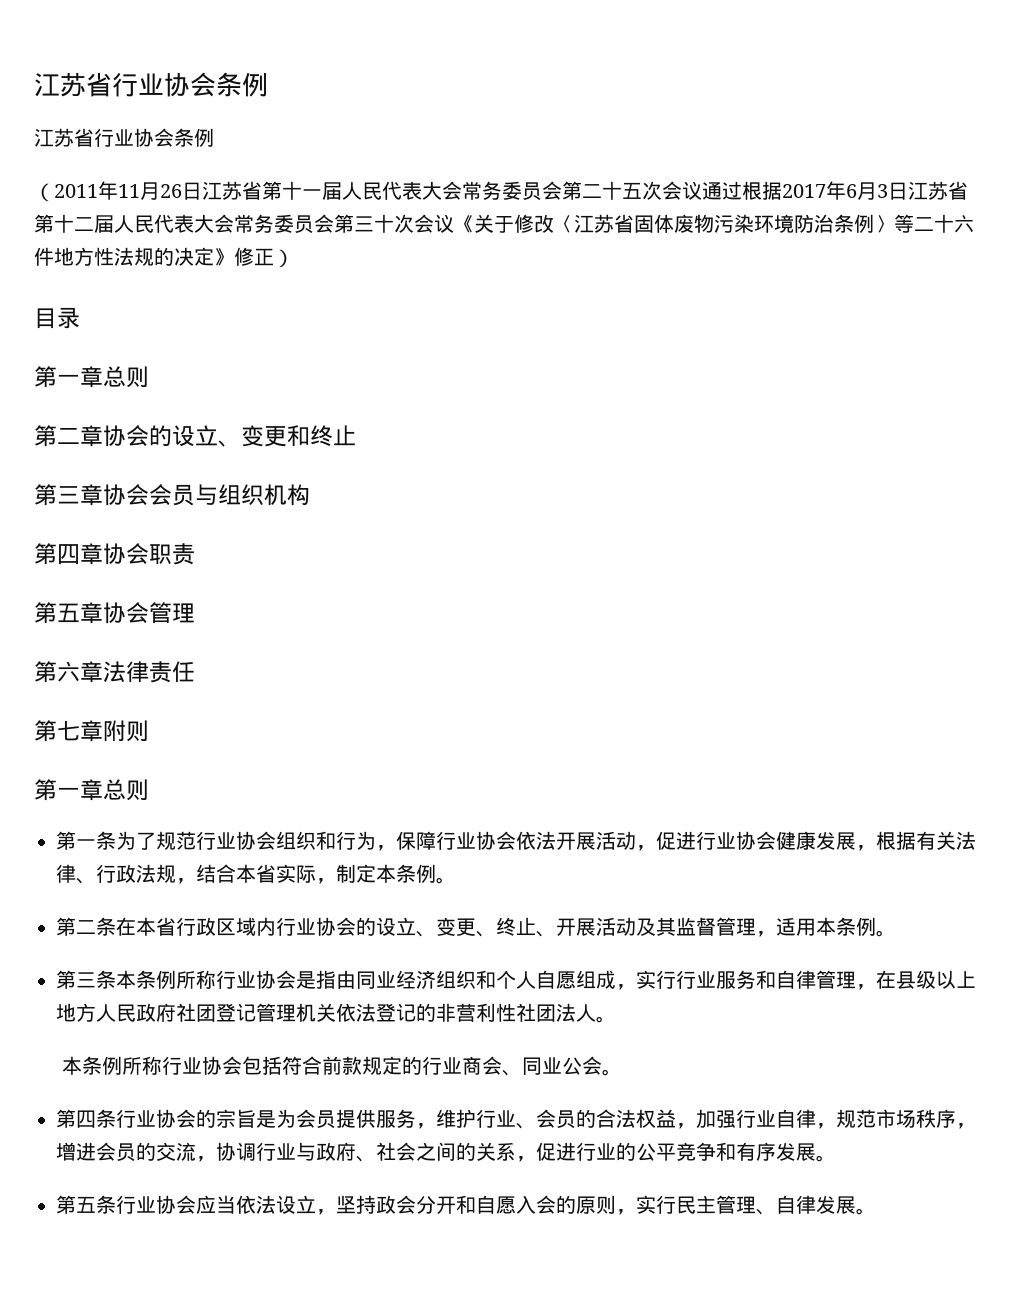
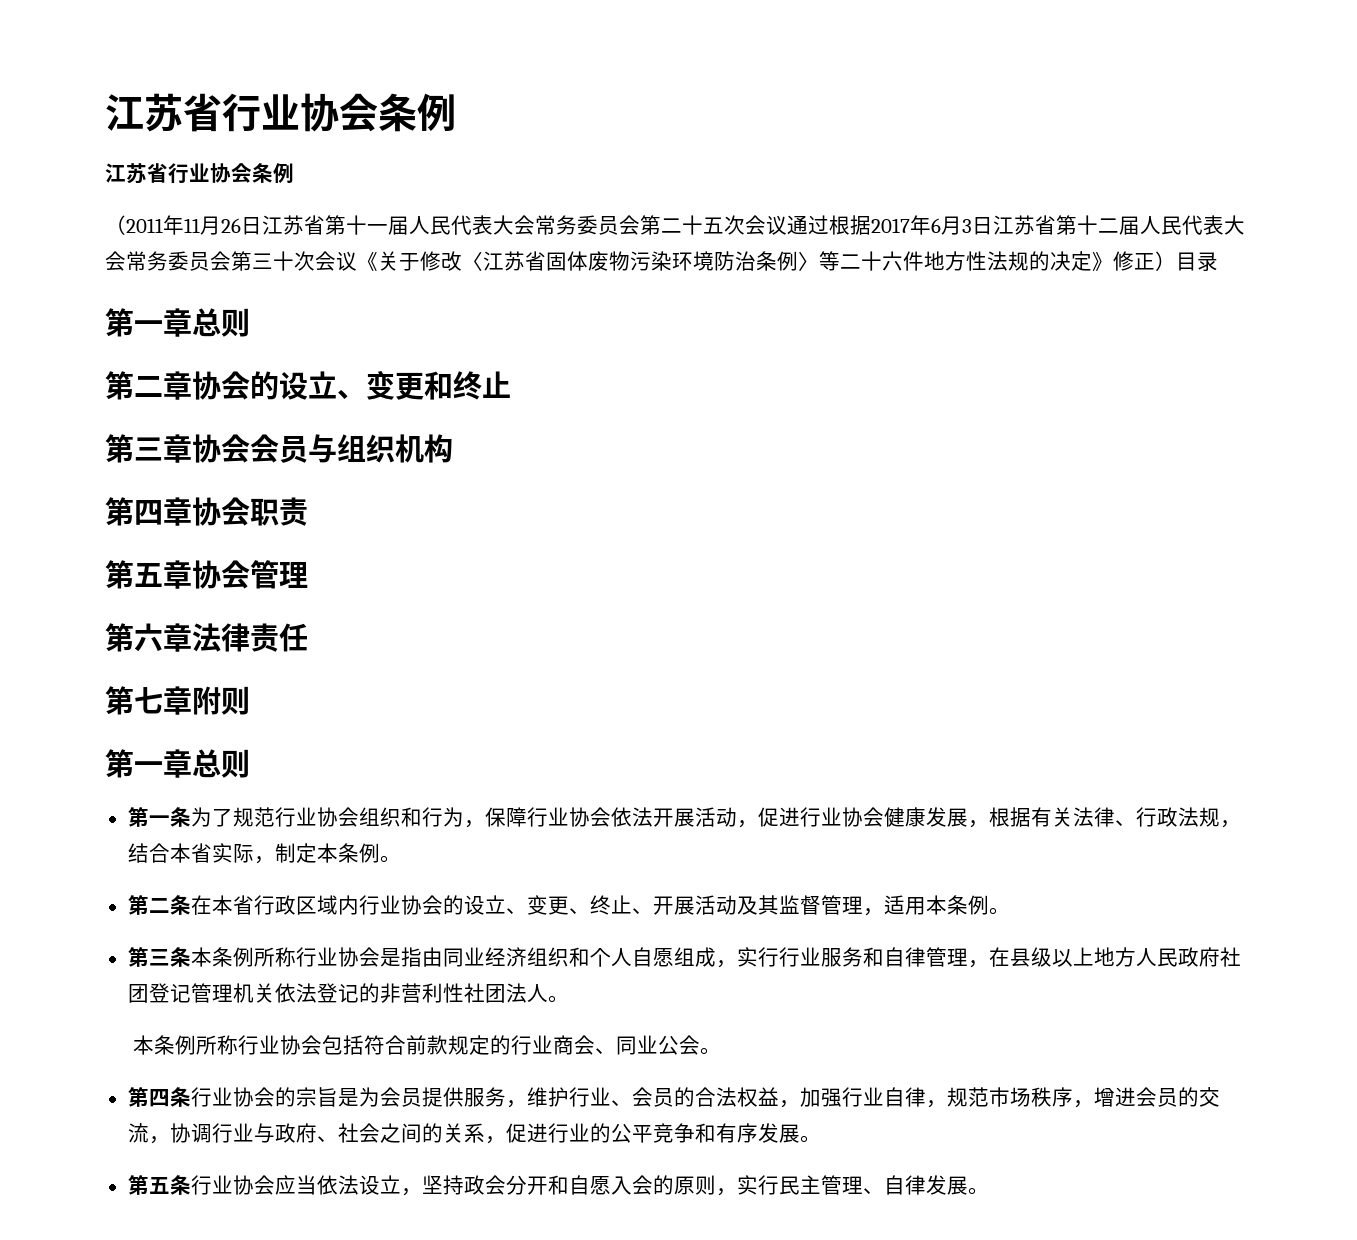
- （2011年11月26日江苏省第十一届人民代表大会常务委员会第二十五次会议通过根据2017年6月3日江苏省第十二届人民代表大会常务委员会第三十次会议《关于修改〈江苏省固体废物污染环境防治条例〉等二十六件地方性法规的决定》修正）
- 目录
+ （2011年11月26日江苏省第十一届人民代表大会常务委员会第二十五次会议通过根据2017年6月3日江苏省第十二届人民代表大会常务委员会第三十次会议《关于修改〈江苏省固体废物污染环境防治条例〉等二十六件地方性法规的决定》修正）目录

